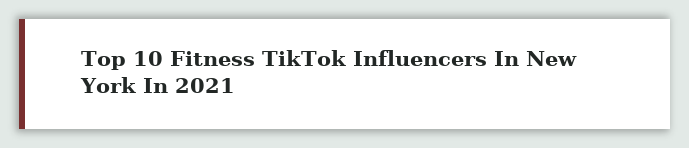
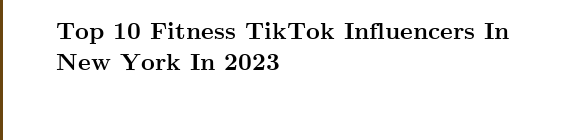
- Top 10 Fitness TikTok Influencers In New York In 2021
+ Top 10 Fitness TikTok Influencers In New York In 2023

